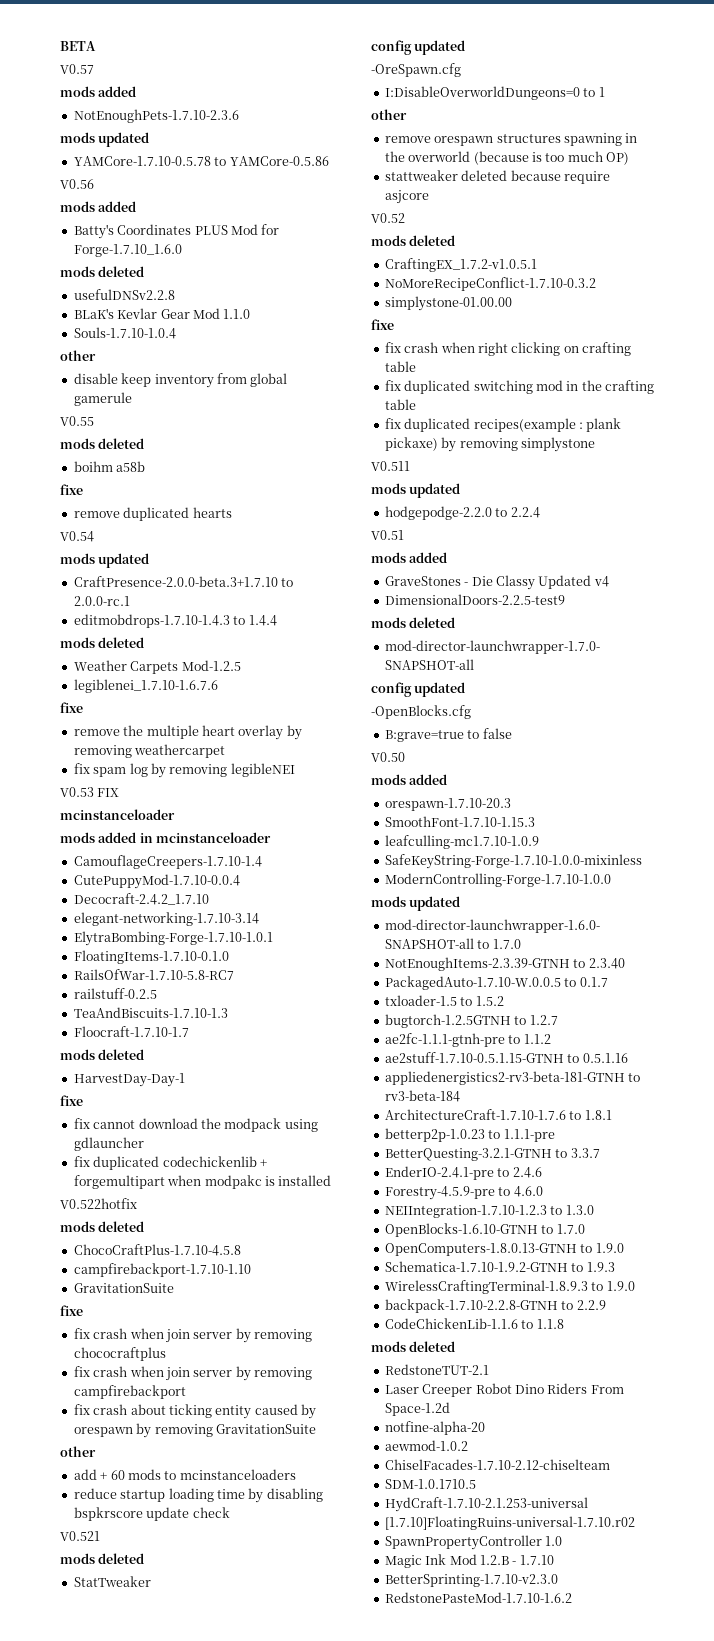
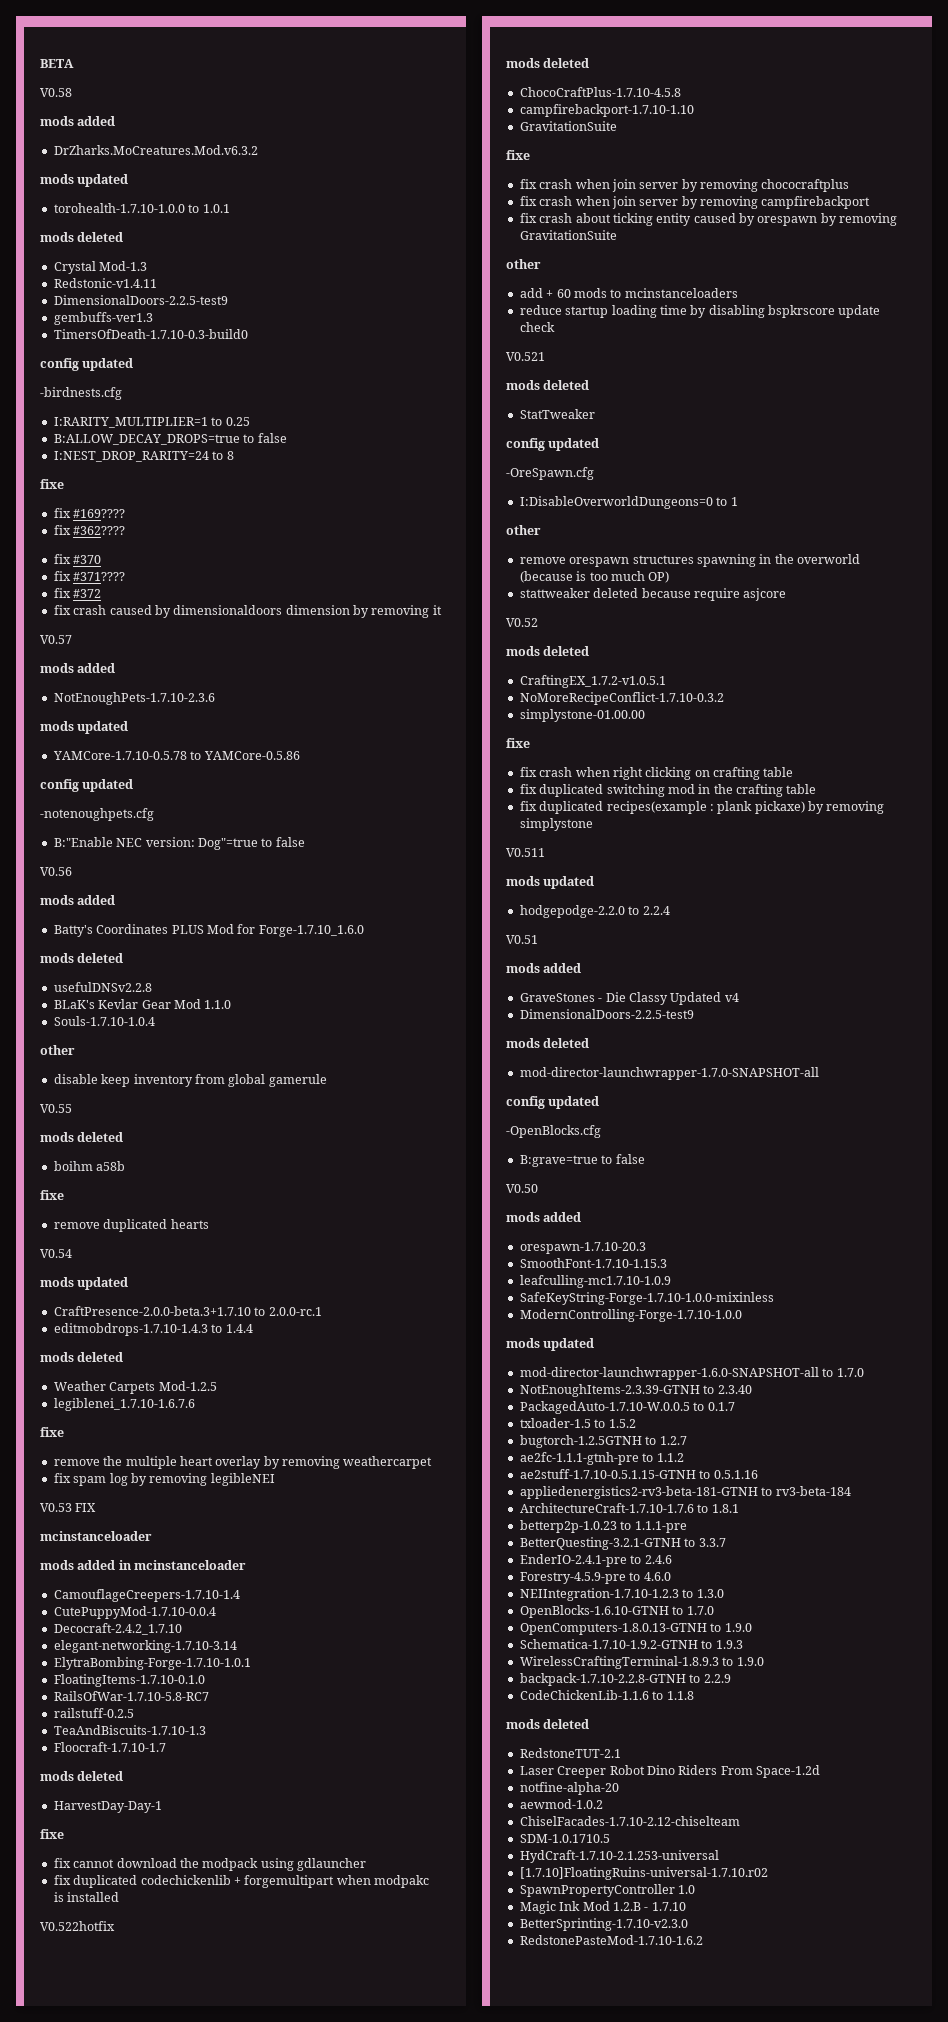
+ V0.58
+ mods added
+ DrZharks.MoCreatures.Mod.v6.3.2
+ mods updated
+ torohealth-1.7.10-1.0.0 to 1.0.1
+ mods deleted
+ Crystal Mod-1.3
+ Redstonic-v1.4.11
+ DimensionalDoors-2.2.5-test9
+ gembuffs-ver1.3
+ TimersOfDeath-1.7.10-0.3-build0
+ config updated
+ -birdnests.cfg
+ I:RARITY_MULTIPLIER=1 to 0.25
+ B:ALLOW_DECAY_DROPS=true to false
+ I:NEST_DROP_RARITY=24 to 8
+ fixe
+ fix #169????
+ fix #362????
+ fix #370
+ fix #371????
+ fix #372
+ fix crash caused by dimensionaldoors dimension by removing it
  YAMCore-1.7.10-0.5.78 to YAMCore-0.5.86
+ config updated
+ -notenoughpets.cfg
+ B:"Enable NEC version: Dog"=true to false

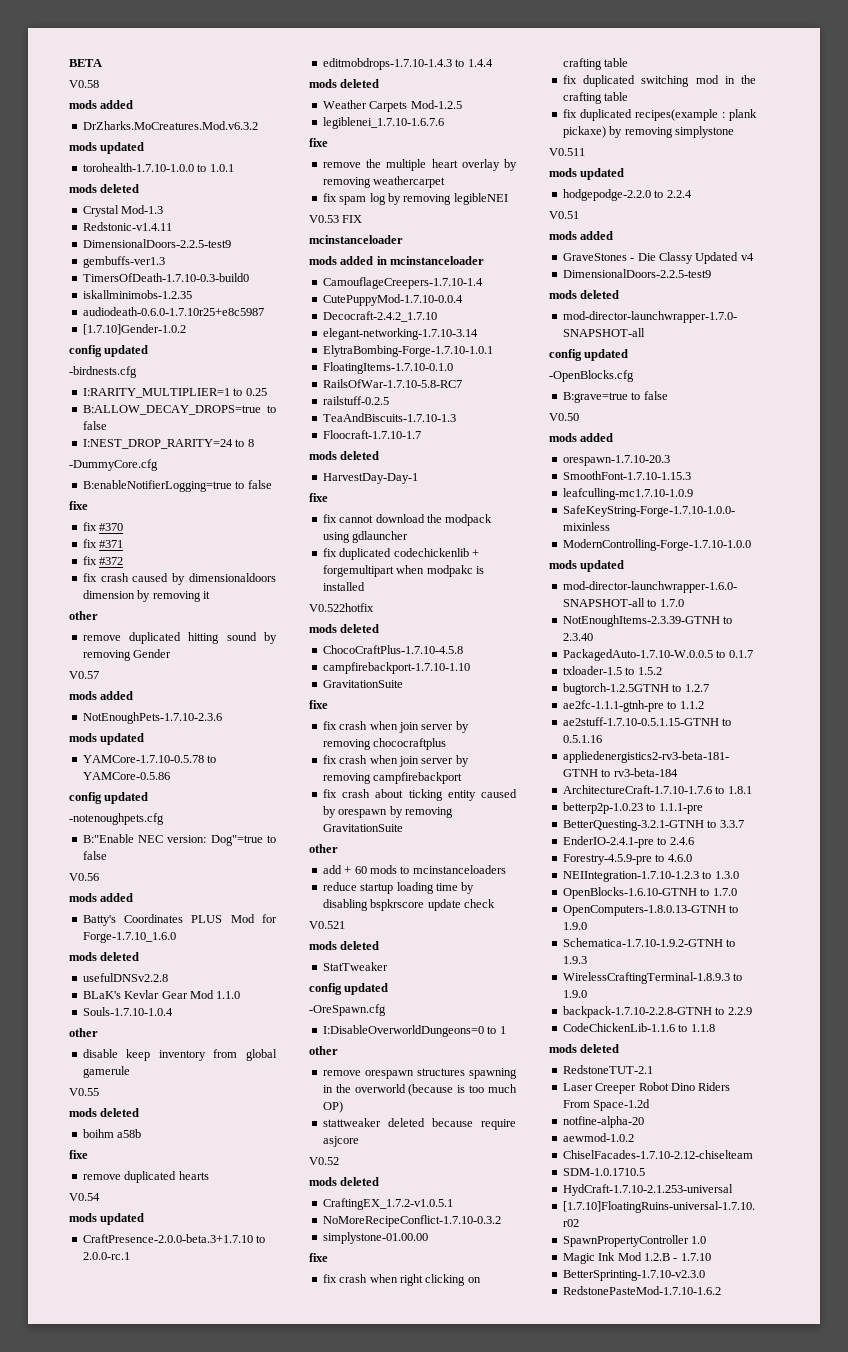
+ iskallminimobs-1.2.35
+ audiodeath-0.6.0-1.7.10r25+e8c5987
+ [1.7.10]Gender-1.0.2
  I:NEST_DROP_RARITY=24 to 8
+ -DummyCore.cfg
+ B:enableNotifierLogging=true to false
  fixe
- fix #169????
- fix #362????
- fix #371????
+ fix #371
  fix crash caused by dimensionaldoors dimension by removing it
+ other
+ remove duplicated hitting sound by removing Gender

